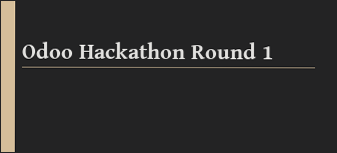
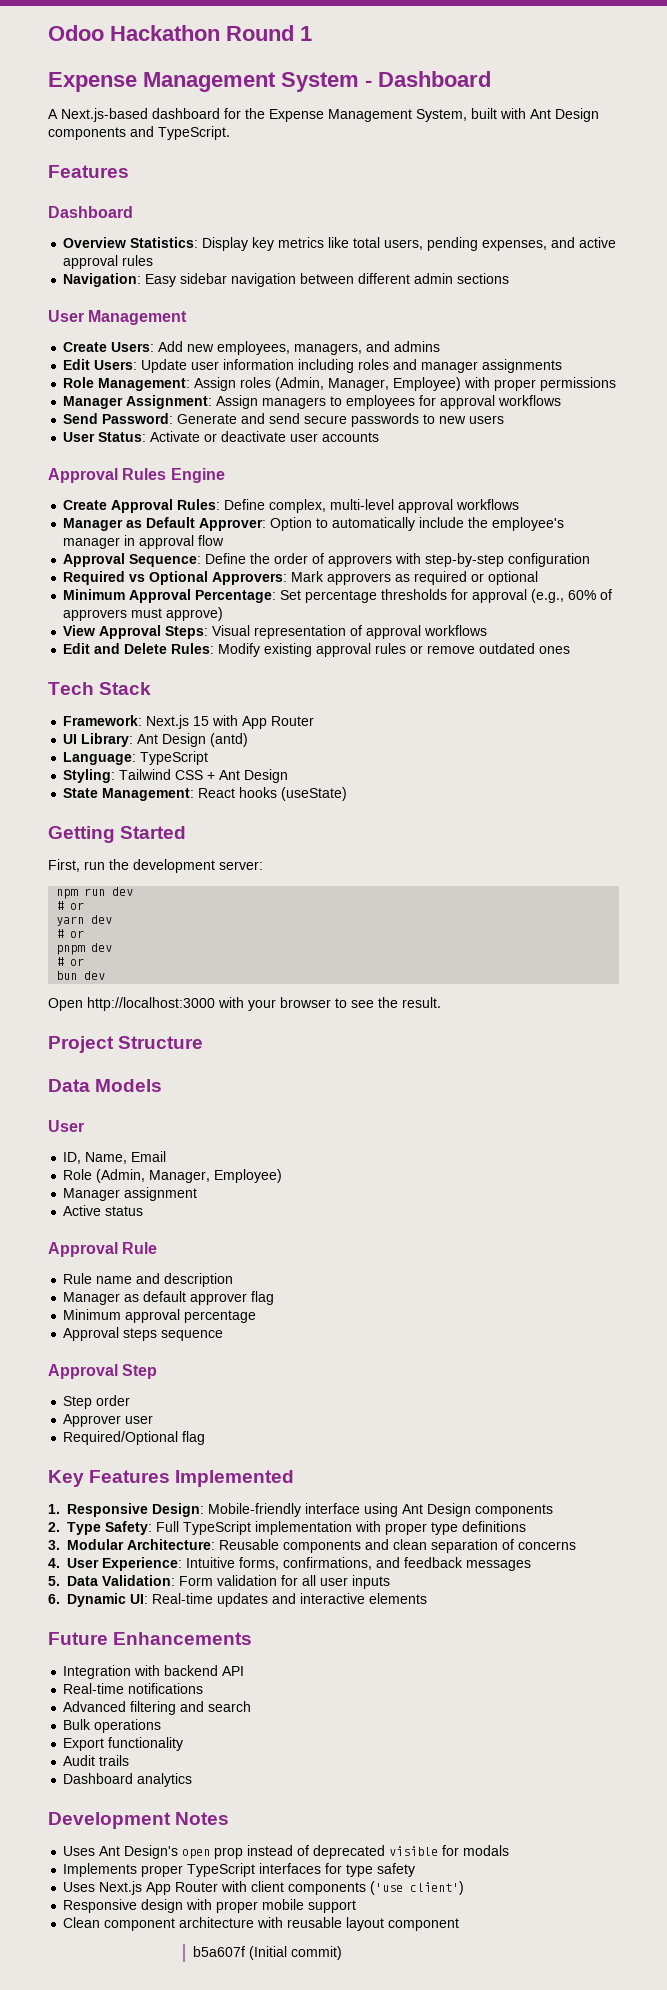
+ Expense Management System - Dashboard
+ A Next.js-based dashboard for the Expense Management System, built with Ant Design components and TypeScript.
+ Features
+ Dashboard
+ Overview Statistics: Display key metrics like total users, pending expenses, and active approval rules
+ Navigation: Easy sidebar navigation between different admin sections
+ User Management
+ Create Users: Add new employees, managers, and admins
+ Edit Users: Update user information including roles and manager assignments
+ Role Management: Assign roles (Admin, Manager, Employee) with proper permissions
+ Manager Assignment: Assign managers to employees for approval workflows
+ Send Password: Generate and send secure passwords to new users
+ User Status: Activate or deactivate user accounts
+ Approval Rules Engine
+ Create Approval Rules: Define complex, multi-level approval workflows
+ Manager as Default Approver: Option to automatically include the employee's manager in approval flow
+ Approval Sequence: Define the order of approvers with step-by-step configuration
+ Required vs Optional Approvers: Mark approvers as required or optional
+ Minimum Approval Percentage: Set percentage thresholds for approval (e.g., 60% of approvers must approve)
+ View Approval Steps: Visual representation of approval workflows
+ Edit and Delete Rules: Modify existing approval rules or remove outdated ones
+ Tech Stack
+ Framework: Next.js 15 with App Router
+ UI Library: Ant Design (antd)
+ Language: TypeScript
+ Styling: Tailwind CSS + Ant Design
+ State Management: React hooks (useState)
+ Getting Started
+ First, run the development server:
+ npm run dev
+ # or
+ yarn dev
+ # or
+ pnpm dev
+ # or
+ bun dev
+ Open http://localhost:3000 with your browser to see the result.
+ Project Structure
+ Data Models
+ User
+ ID, Name, Email
+ Role (Admin, Manager, Employee)
+ Manager assignment
+ Active status
+ Approval Rule
+ Rule name and description
+ Manager as default approver flag
+ Minimum approval percentage
+ Approval steps sequence
+ Approval Step
+ Step order
+ Approver user
+ Required/Optional flag
+ Key Features Implemented
+ 1. Responsive Design: Mobile-friendly interface using Ant Design components
+ 2. Type Safety: Full TypeScript implementation with proper type definitions
+ 3. Modular Architecture: Reusable components and clean separation of concerns
+ 4. User Experience: Intuitive forms, confirmations, and feedback messages
+ 5. Data Validation: Form validation for all user inputs
+ 6. Dynamic UI: Real-time updates and interactive elements
+ Future Enhancements
+ Integration with backend API
+ Real-time notifications
+ Advanced filtering and search
+ Bulk operations
+ Export functionality
+ Audit trails
+ Dashboard analytics
+ Development Notes
+ Uses Ant Design's open prop instead of deprecated visible for modals
+ Implements proper TypeScript interfaces for type safety
+ Uses Next.js App Router with client components ('use client')
+ Responsive design with proper mobile support
+ Clean component architecture with reusable layout component
+ b5a607f (Initial commit)

